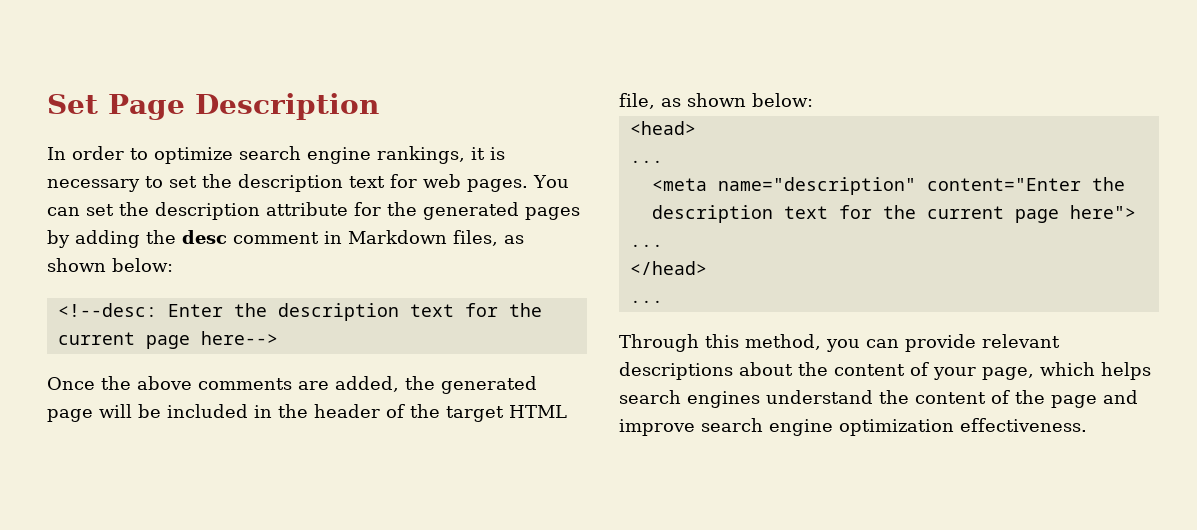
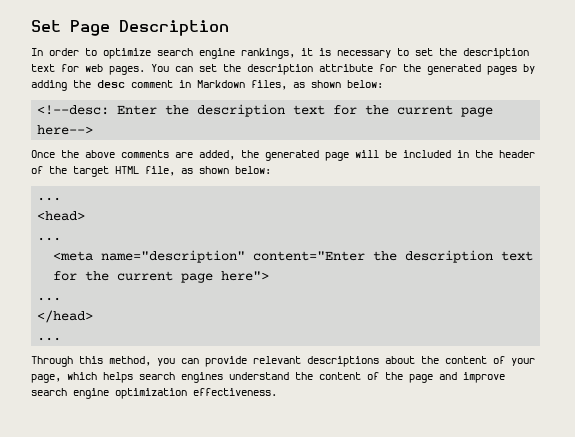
  Once the above comments are added, the generated page will be included in the header of the target HTML file, as shown below:
+ ...

